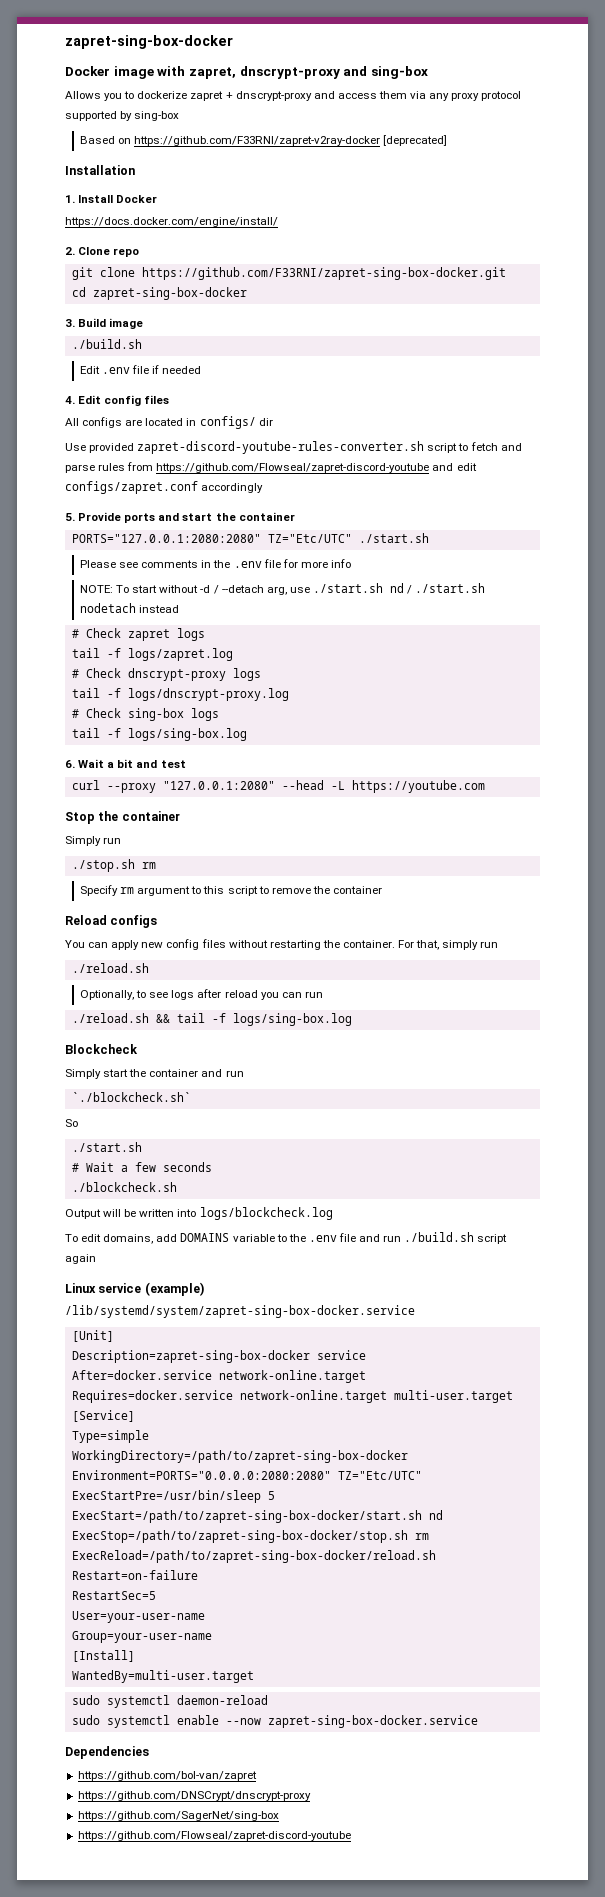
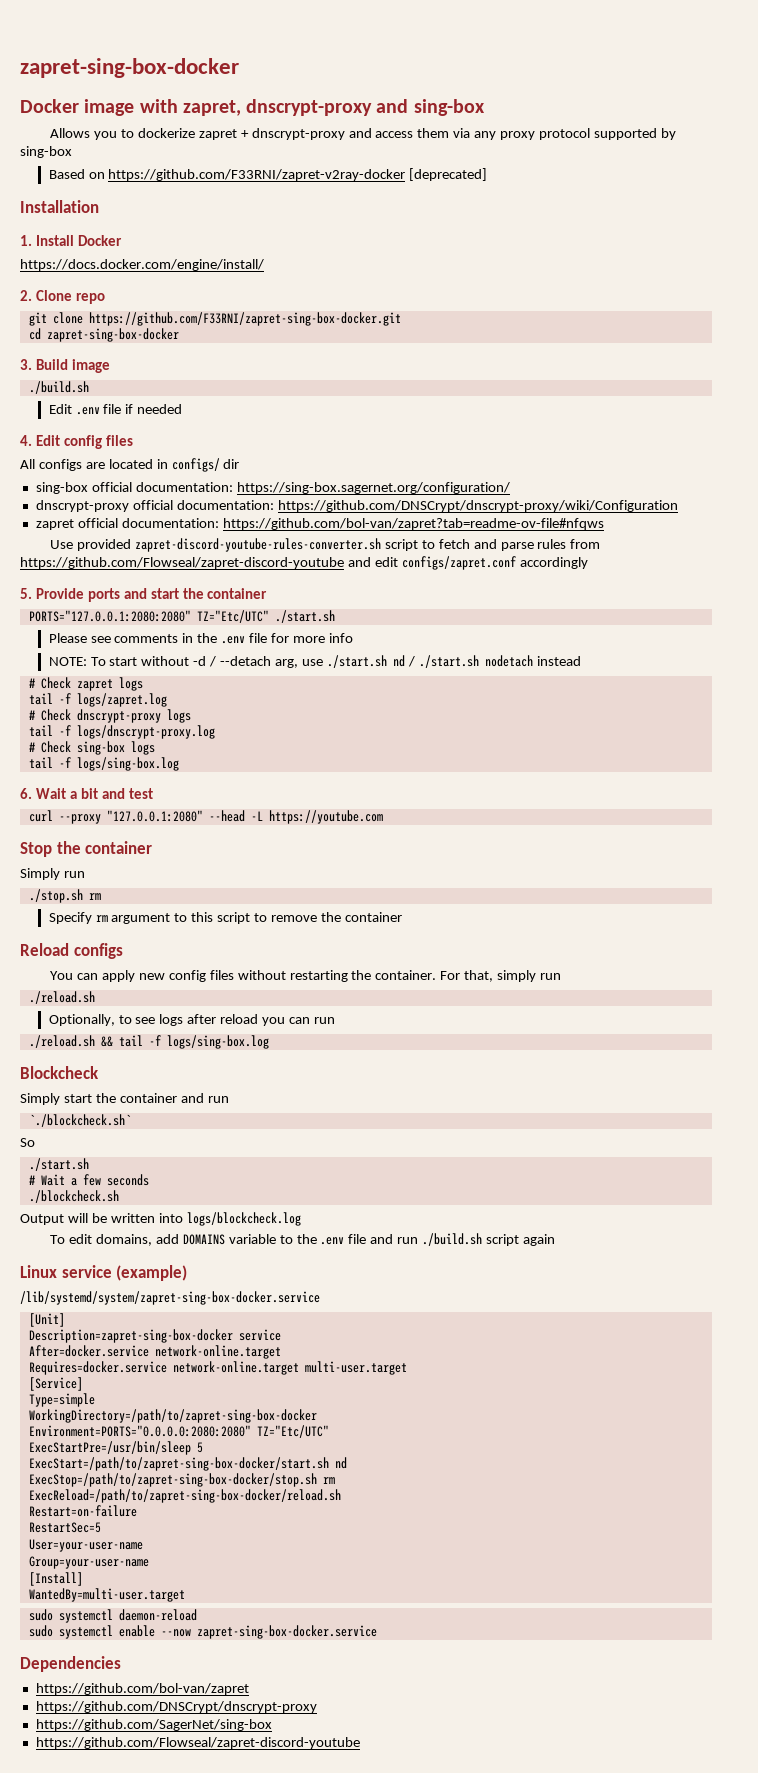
+ sing-box official documentation: https://sing-box.sagernet.org/configuration/
+ dnscrypt-proxy official documentation: https://github.com/DNSCrypt/dnscrypt-proxy/wiki/Configuration
+ zapret official documentation: https://github.com/bol-van/zapret?tab=readme-ov-file#nfqws

